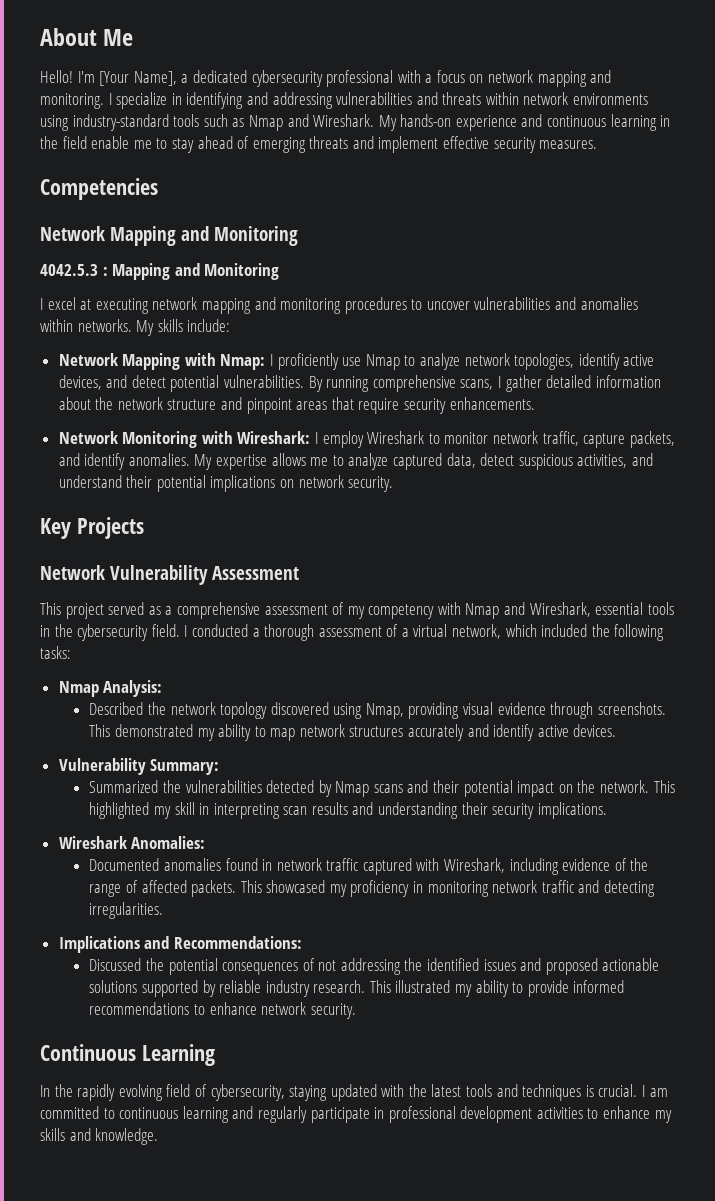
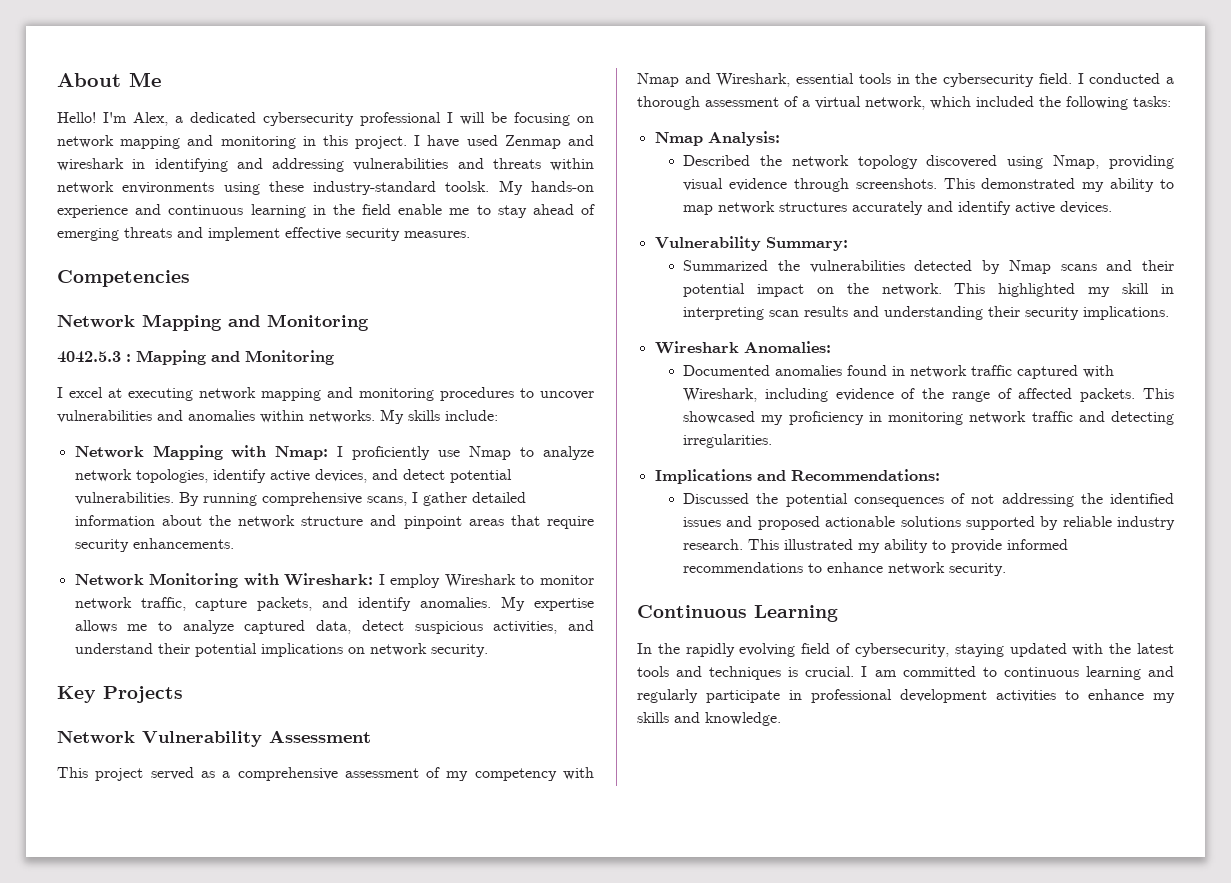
- I'm [Your Name], a dedicated cybersecurity professional with a focus on network mapping and monitoring. I specialize in identifying and addressing vulnerabilities and threats within network environments using industry-standard tools such as Nmap and Wireshark.
+ I'm Alex, a dedicated cybersecurity professional I will be focusing on network mapping and monitoring in this project. I have used Zenmap and wireshark in identifying and addressing vulnerabilities and threats within network environments using these industry-standard toolsk.

